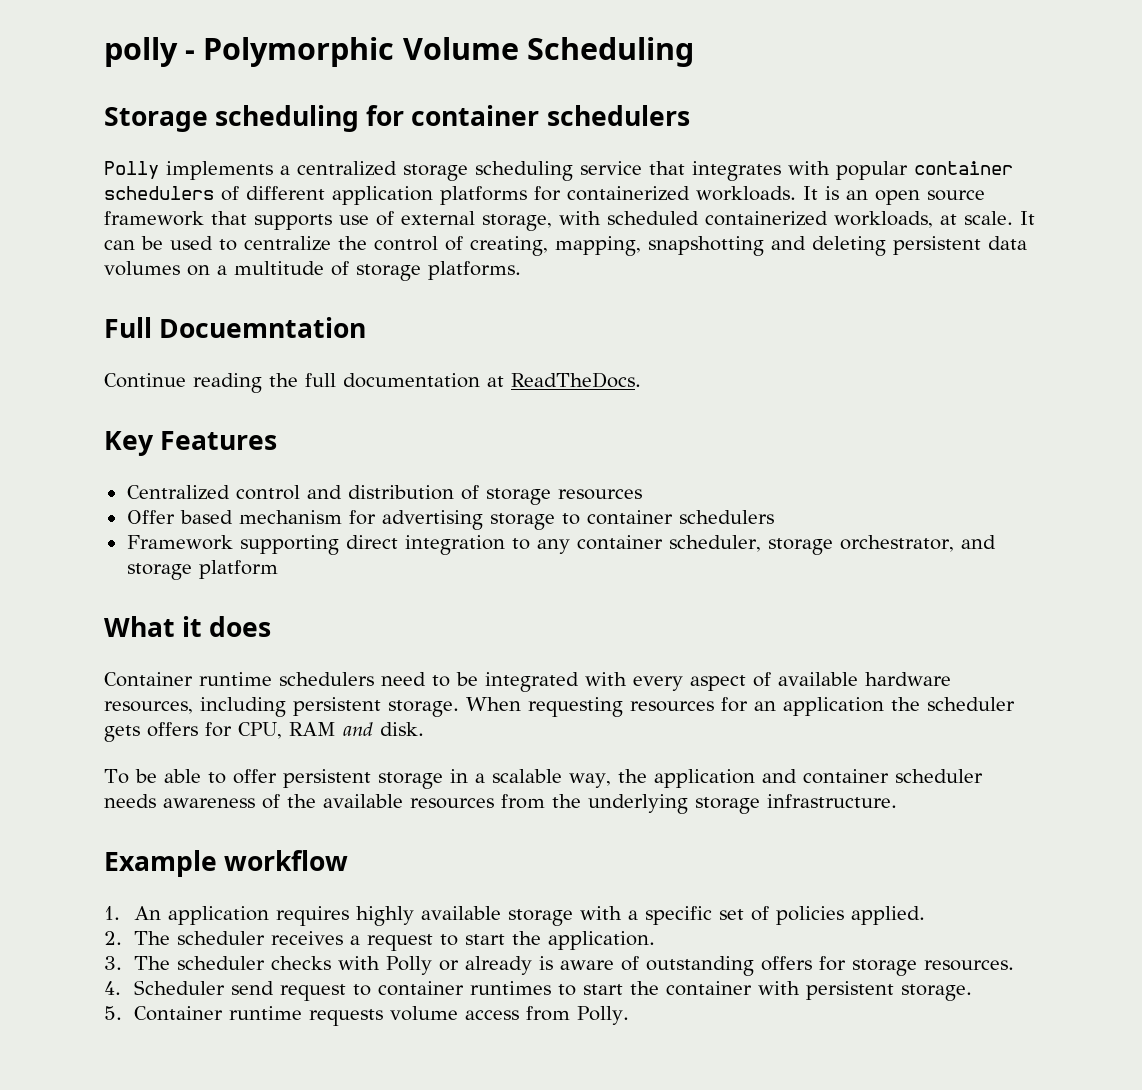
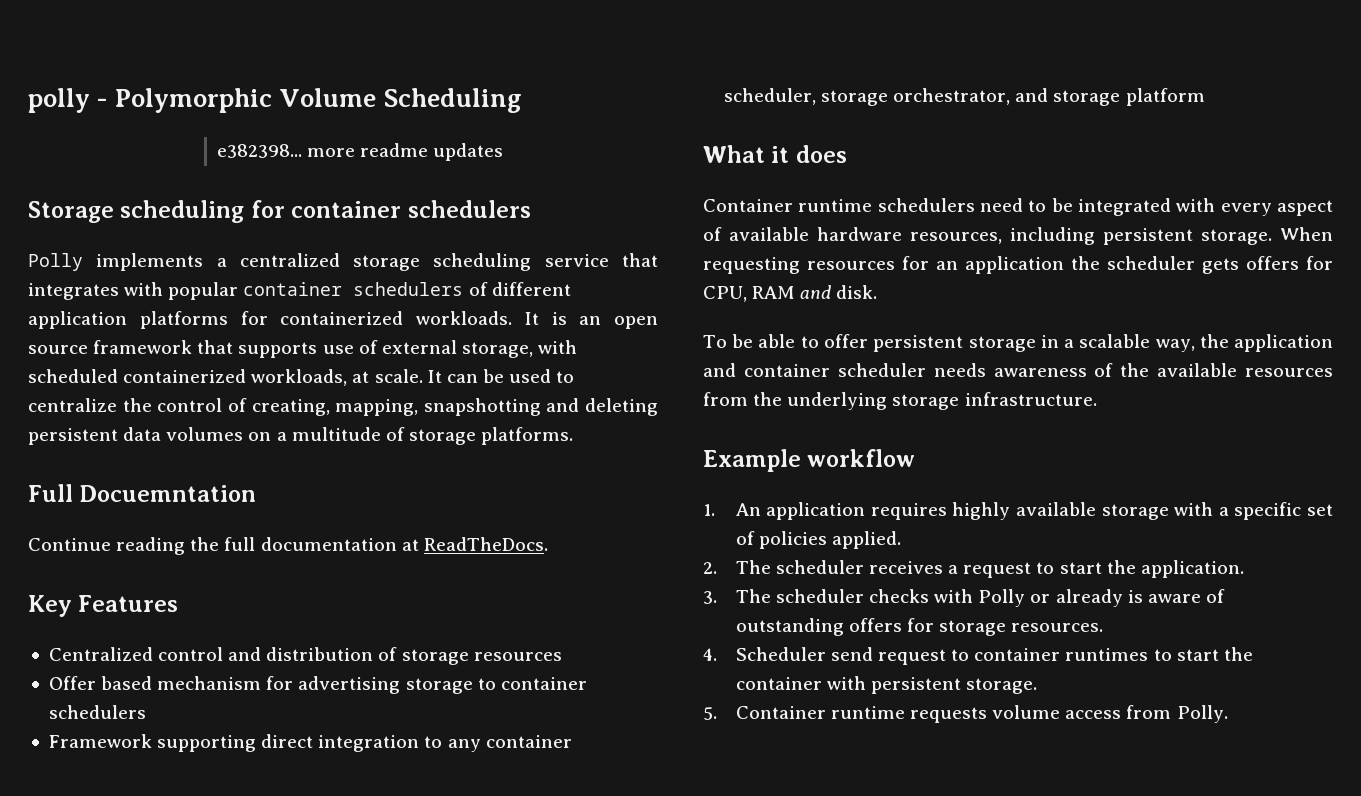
+ e382398... more readme updates

